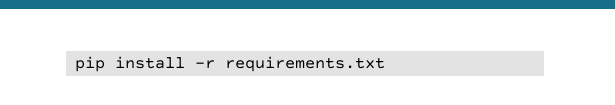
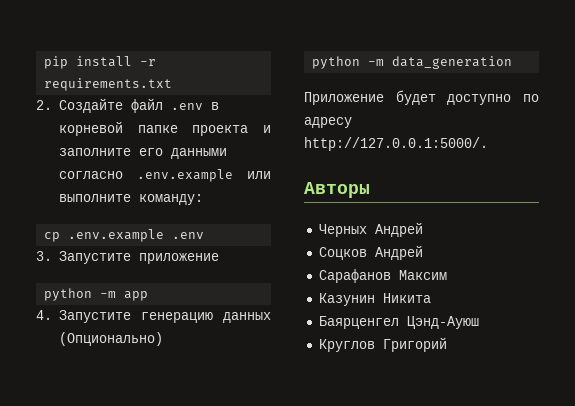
+ 2. Создайте файл .env в корневой папке проекта и заполните его данными согласно .env.example или выполните команду:
+ cp .env.example .env
+ 3. Запустите приложение
+ python -m app
+ 4. Запустите генерацию данных (Опционально)
+ python -m data_generation
+ Приложение будет доступно по адресу http://127.0.0.1:5000/.
+ Авторы
+ Черных Андрей
+ Соцков Андрей
+ Сарафанов Максим
+ Казунин Никита
+ Баярценгел Цэнд-Ауюш
+ Круглов Григорий

